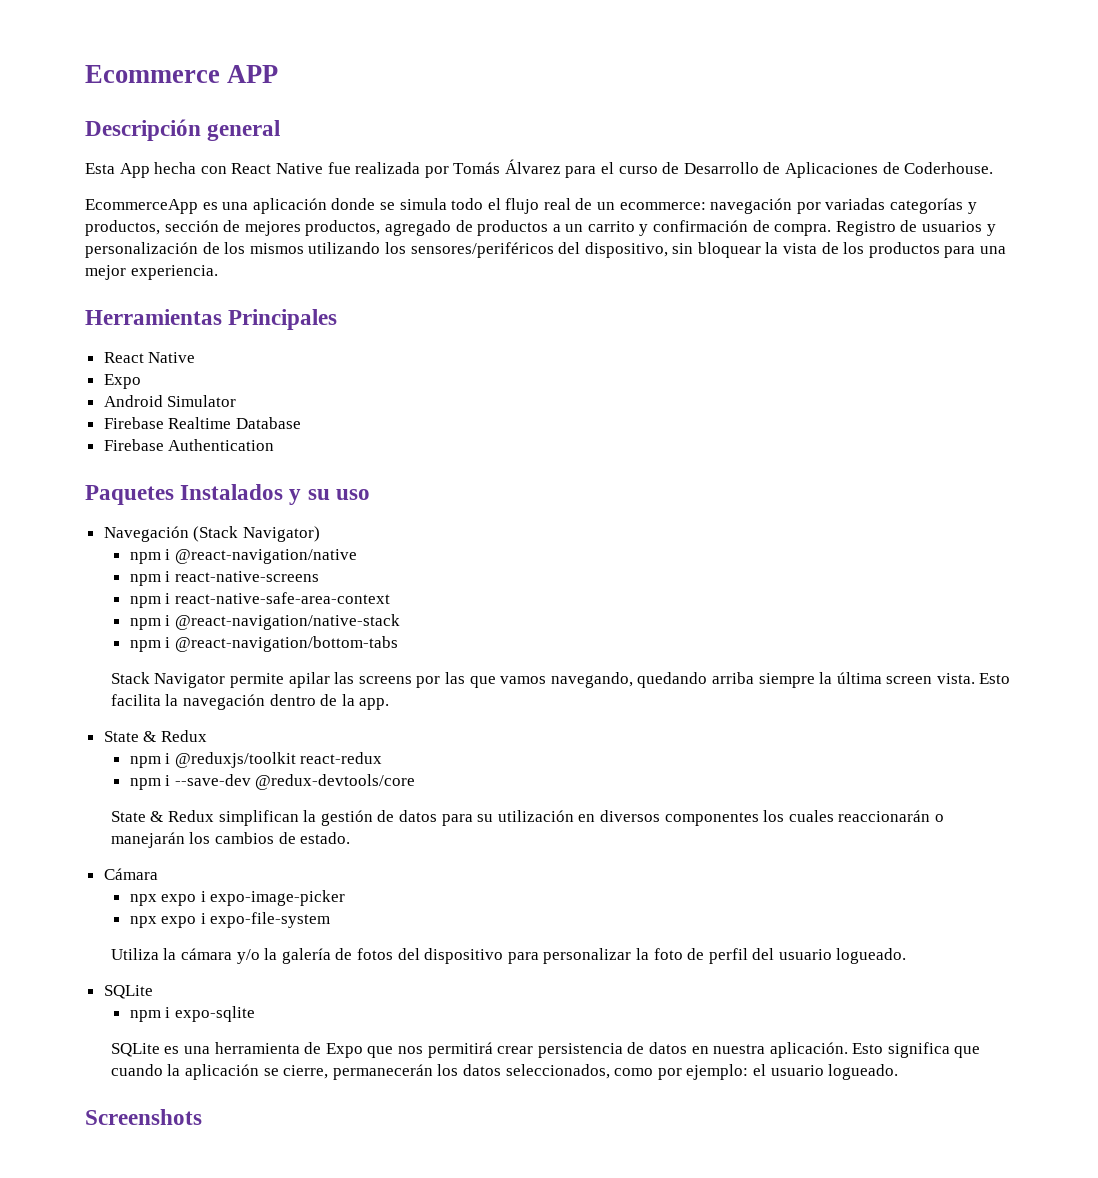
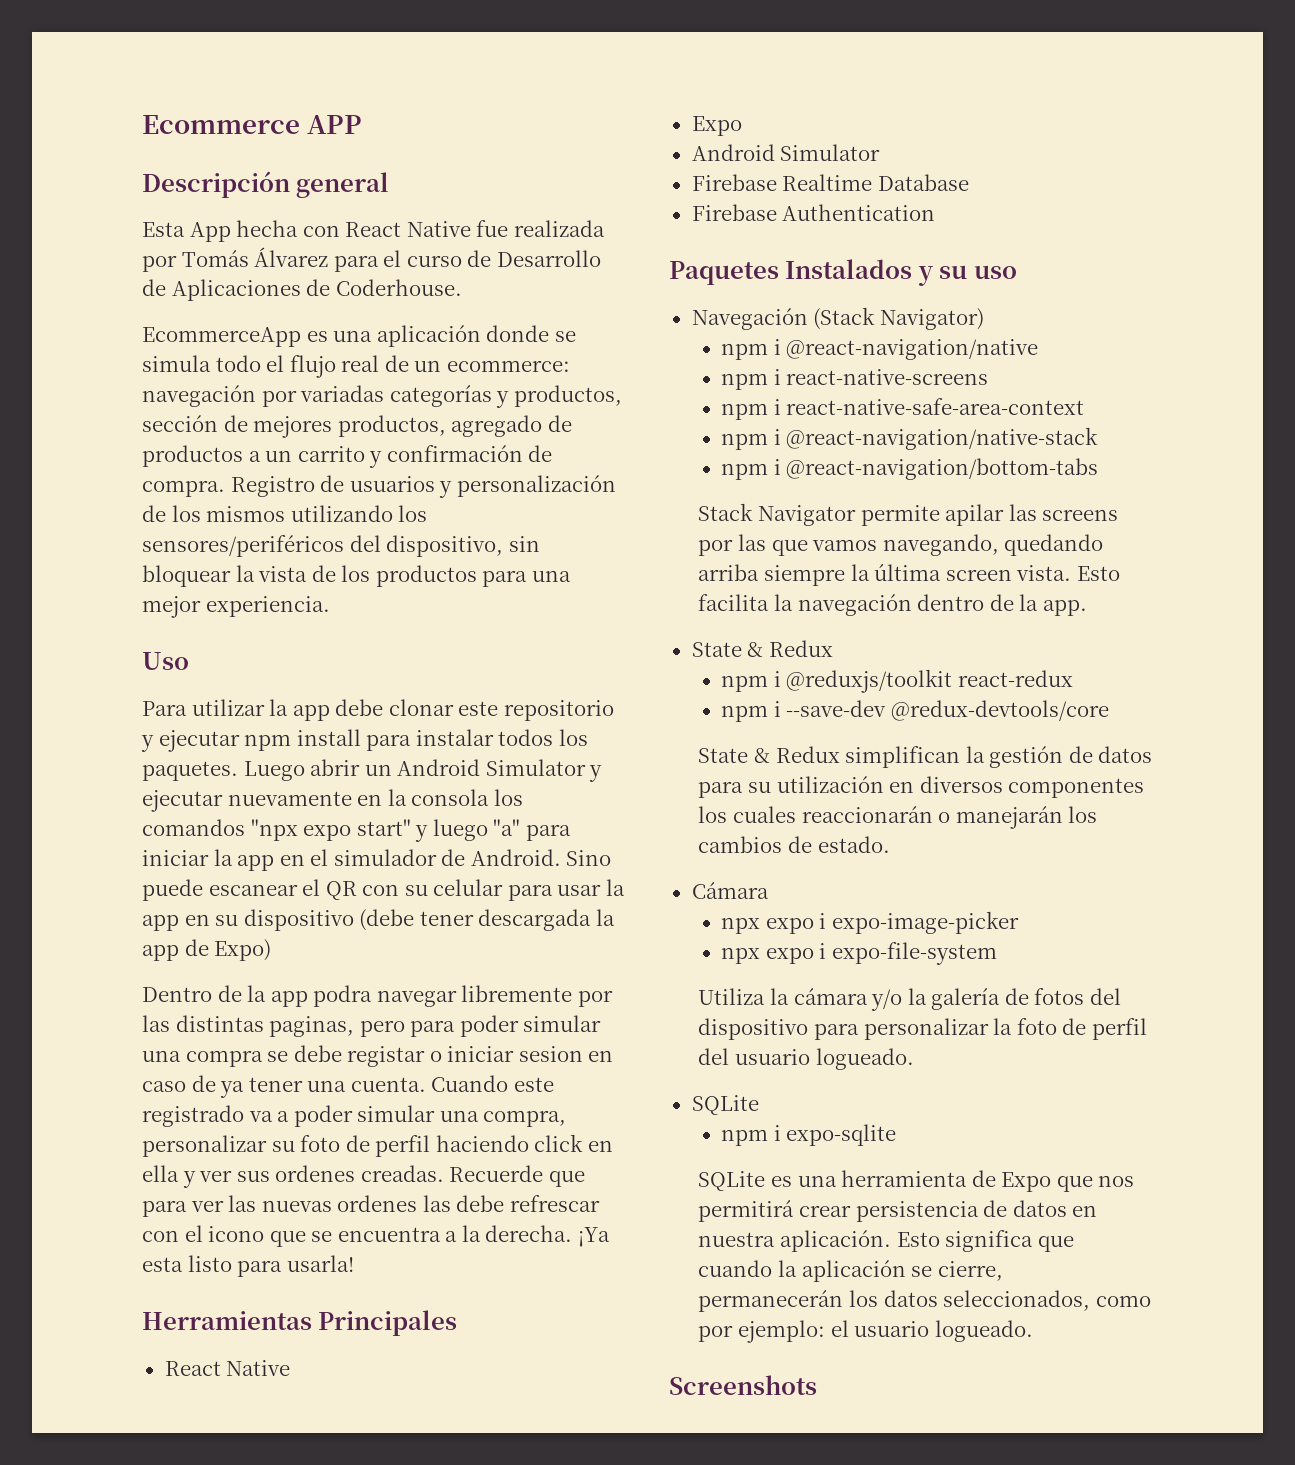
+ Uso
+ Para utilizar la app debe clonar este repositorio y ejecutar npm install para instalar todos los paquetes. Luego abrir un Android Simulator y ejecutar nuevamente en la consola los comandos "npx expo start" y luego "a" para iniciar la app en el simulador de Android. Sino puede escanear el QR con su celular para usar la app en su dispositivo (debe tener descargada la app de Expo)
+ Dentro de la app podra navegar libremente por las distintas paginas, pero para poder simular una compra se debe registar o iniciar sesion en caso de ya tener una cuenta. Cuando este registrado va a poder simular una compra, personalizar su foto de perfil haciendo click en ella y ver sus ordenes creadas. Recuerde que para ver las nuevas ordenes las debe refrescar con el icono que se encuentra a la derecha. ¡Ya esta listo para usarla!

